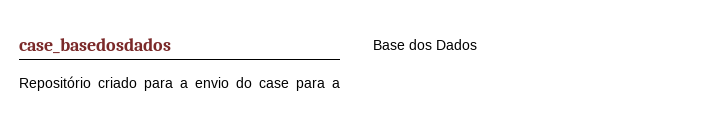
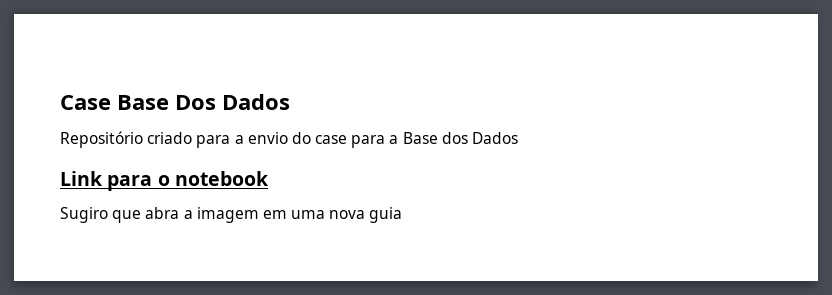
- case_basedosdados
+ Case Base Dos Dados
+ Link para o notebook
+ Sugiro que abra a imagem em uma nova guia

